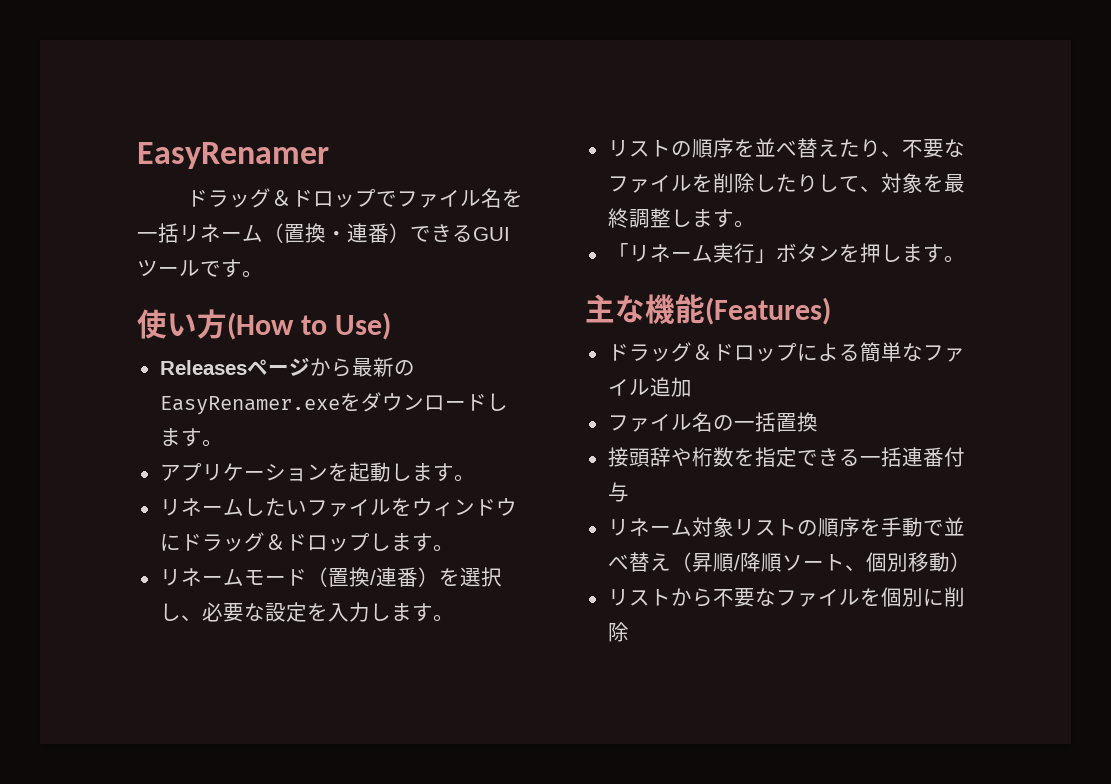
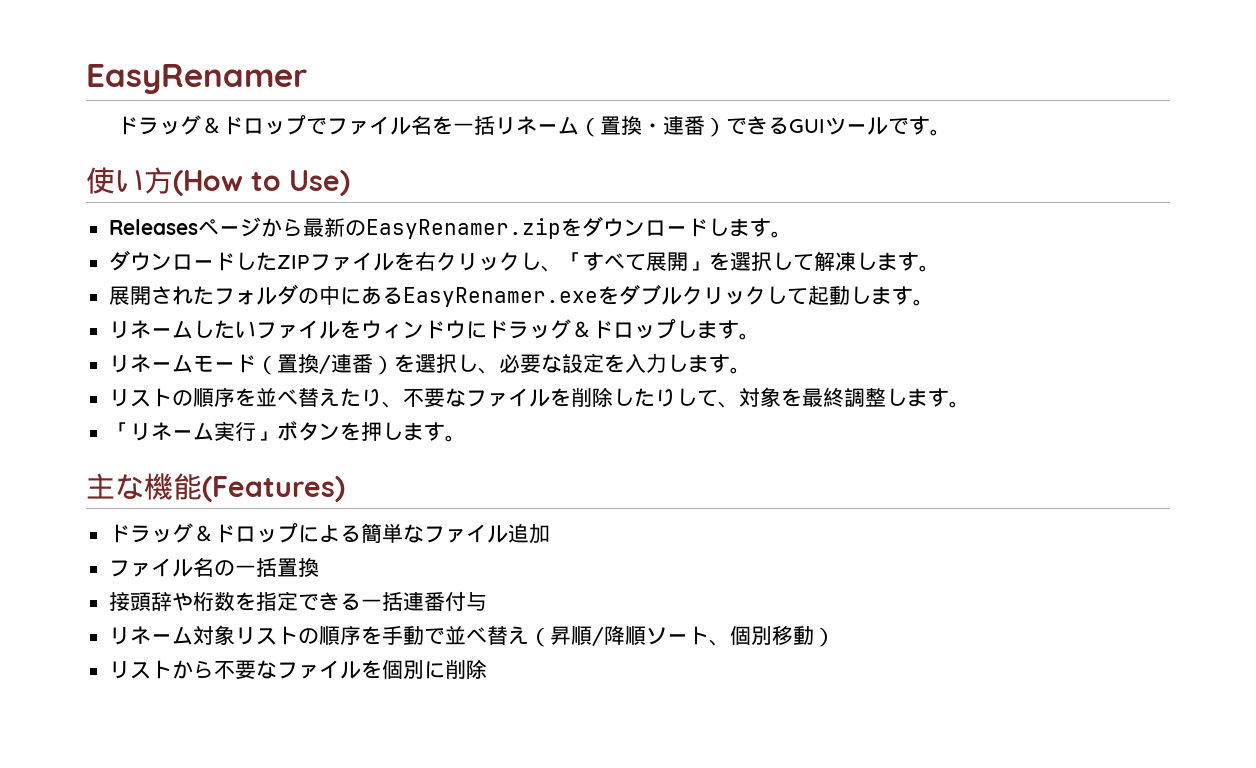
- Releasesページから最新のEasyRenamer.exeをダウンロードします。
+ Releasesページから最新のEasyRenamer.zipをダウンロードします。
- アプリケーションを起動します。
+ ダウンロードしたZIPファイルを右クリックし、「すべて展開」を選択して解凍します。
+ 展開されたフォルダの中にあるEasyRenamer.exeをダブルクリックして起動します。

